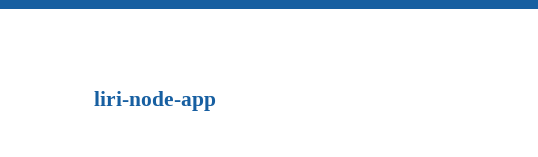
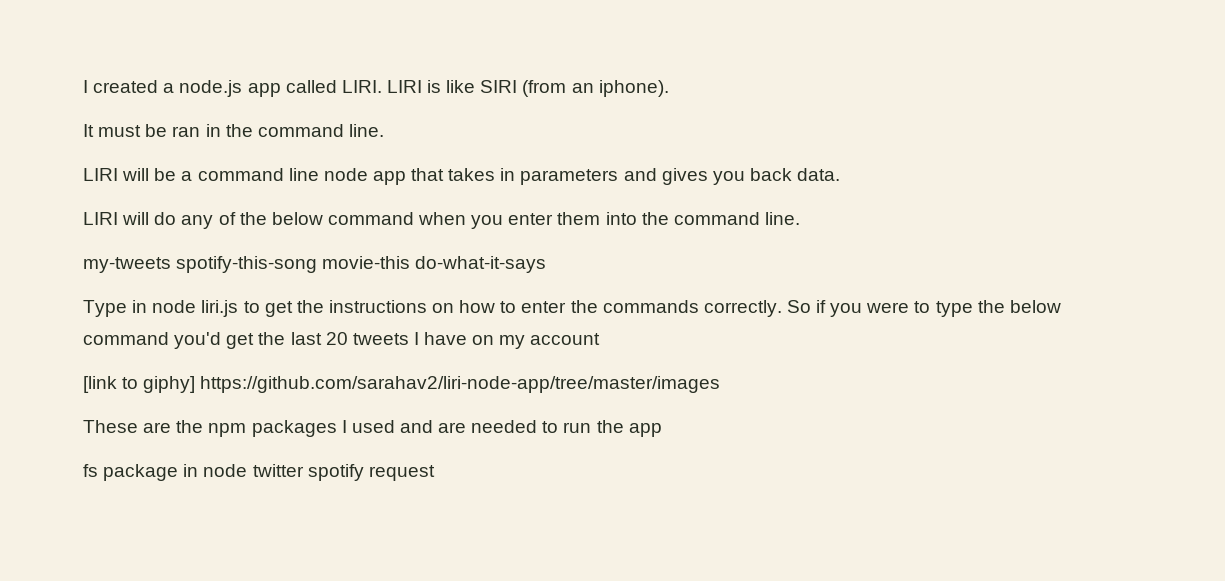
- liri-node-app
+ I created a node.js app called LIRI. LIRI is like SIRI (from an iphone).
+ It must be ran in the command line.
+ LIRI will be a command line node app that takes in parameters and gives you back data.
+ LIRI will do any of the below command when you enter them into the command line.
+ my-tweets spotify-this-song movie-this do-what-it-says
+ Type in node liri.js to get the instructions on how to enter the commands correctly. So if you were to type the below command you'd get the last 20 tweets I have on my account
+ [link to giphy] https://github.com/sarahav2/liri-node-app/tree/master/images
+ These are the npm packages I used and are needed to run the app
+ fs package in node twitter spotify request

